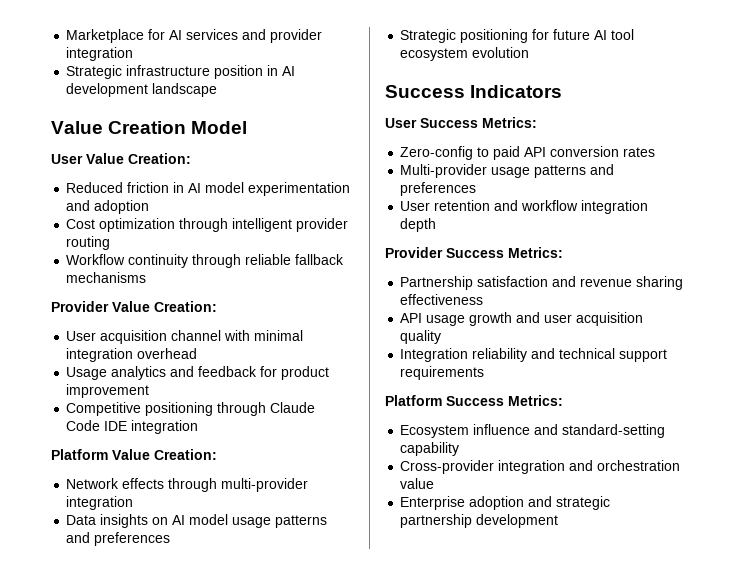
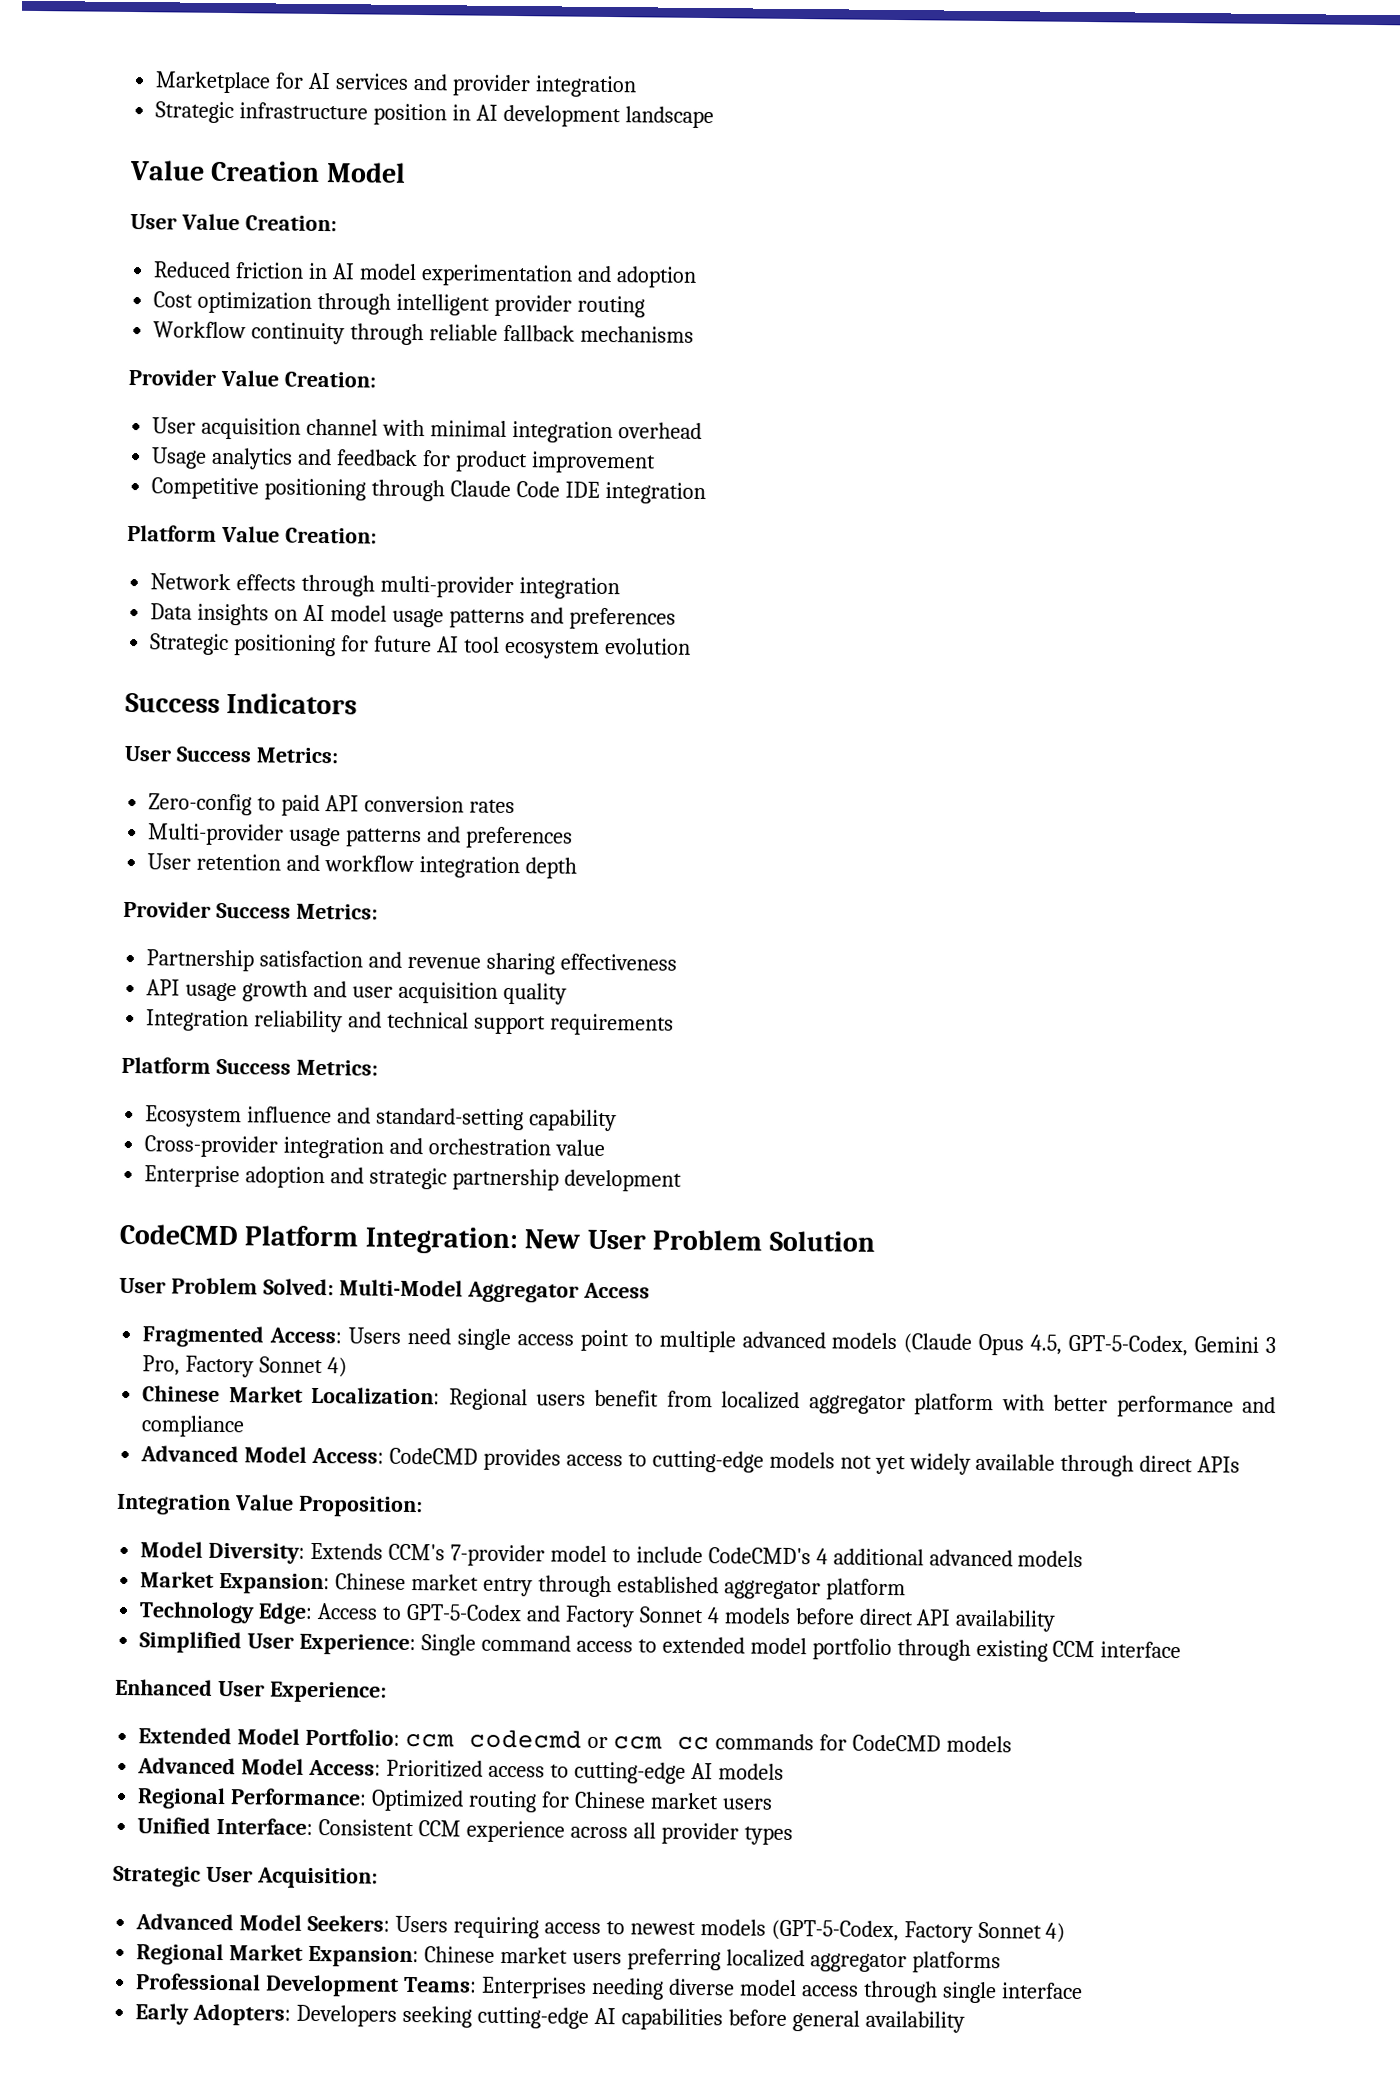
+ CodeCMD Platform Integration: New User Problem Solution
+ User Problem Solved: Multi-Model Aggregator Access
+ Fragmented Access: Users need single access point to multiple advanced models (Claude Opus 4.5, GPT-5-Codex, Gemini 3 Pro, Factory Sonnet 4)
+ Chinese Market Localization: Regional users benefit from localized aggregator platform with better performance and compliance
+ Advanced Model Access: CodeCMD provides access to cutting-edge models not yet widely available through direct APIs
+ Integration Value Proposition:
+ Model Diversity: Extends CCM's 7-provider model to include CodeCMD's 4 additional advanced models
+ Market Expansion: Chinese market entry through established aggregator platform
+ Technology Edge: Access to GPT-5-Codex and Factory Sonnet 4 models before direct API availability
+ Simplified User Experience: Single command access to extended model portfolio through existing CCM interface
+ Enhanced User Experience:
+ Extended Model Portfolio: ccm codecmd or ccm cc commands for CodeCMD models
+ Advanced Model Access: Prioritized access to cutting-edge AI models
+ Regional Performance: Optimized routing for Chinese market users
+ Unified Interface: Consistent CCM experience across all provider types
+ Strategic User Acquisition:
+ Advanced Model Seekers: Users requiring access to newest models (GPT-5-Codex, Factory Sonnet 4)
+ Regional Market Expansion: Chinese market users preferring localized aggregator platforms
+ Professional Development Teams: Enterprises needing diverse model access through single interface
+ Early Adopters: Developers seeking cutting-edge AI capabilities before general availability

